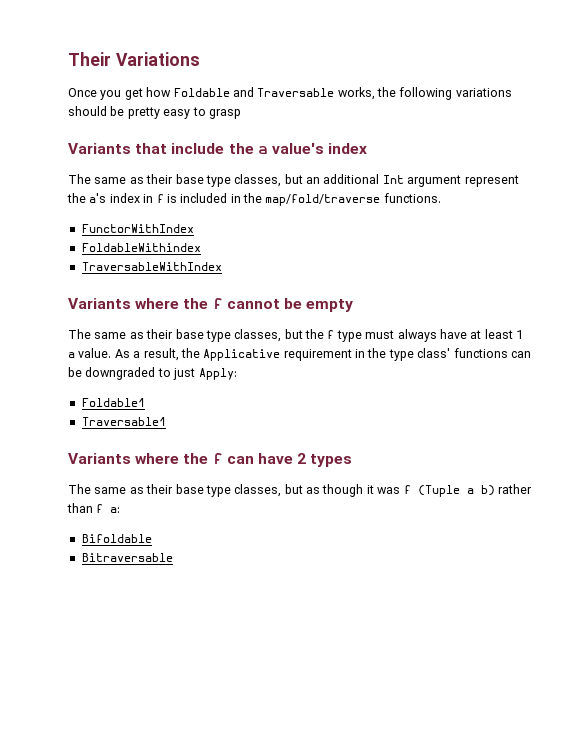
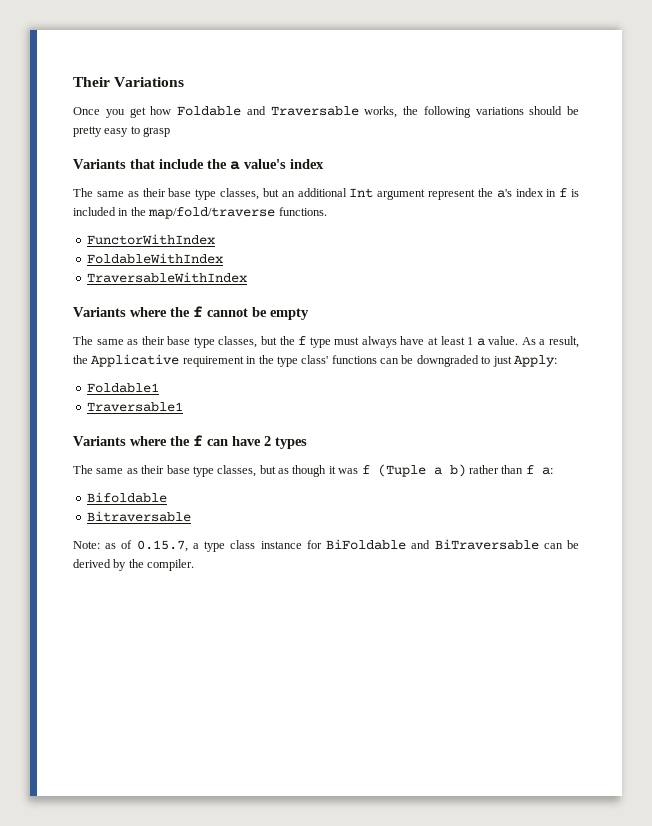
- FoldableWithindex
+ FoldableWithIndex
+ Note: as of 0.15.7, a type class instance for BiFoldable and BiTraversable can be derived by the compiler.

